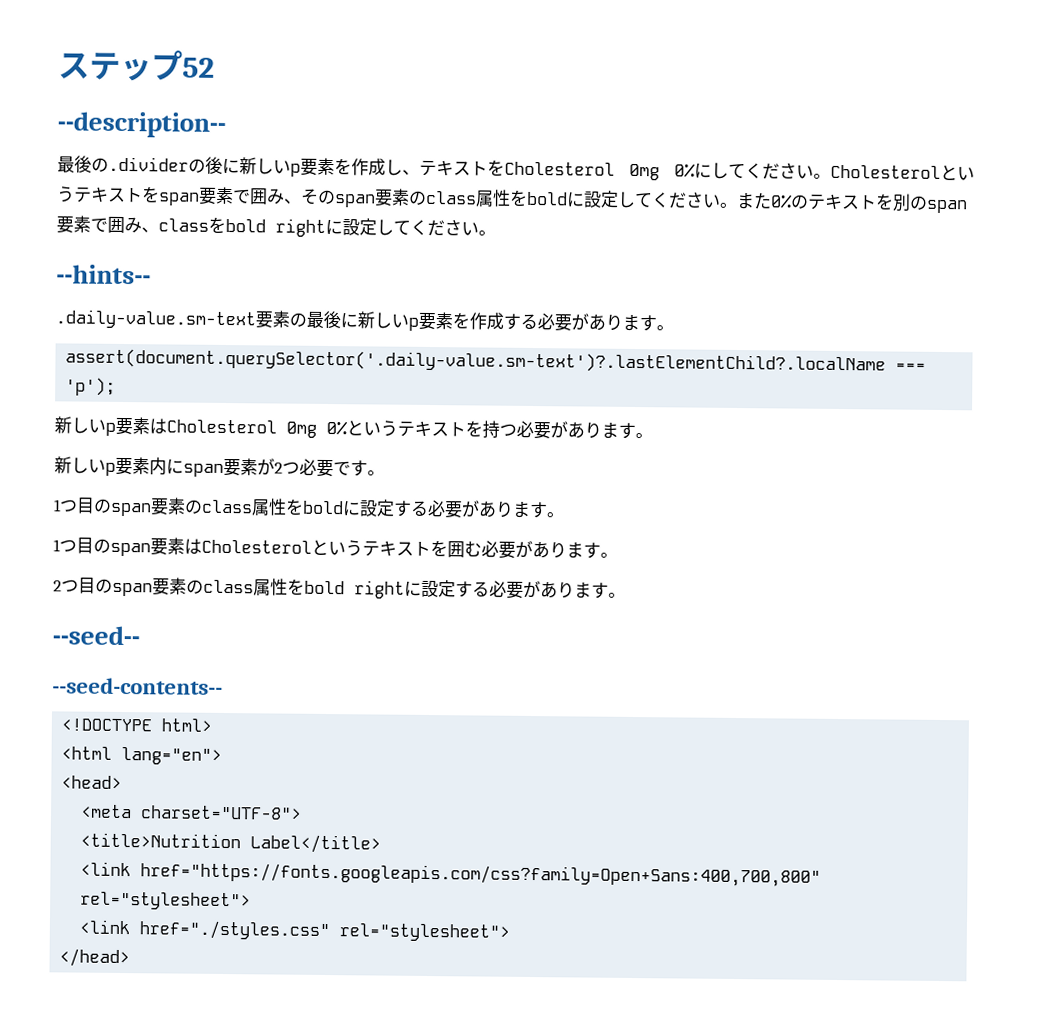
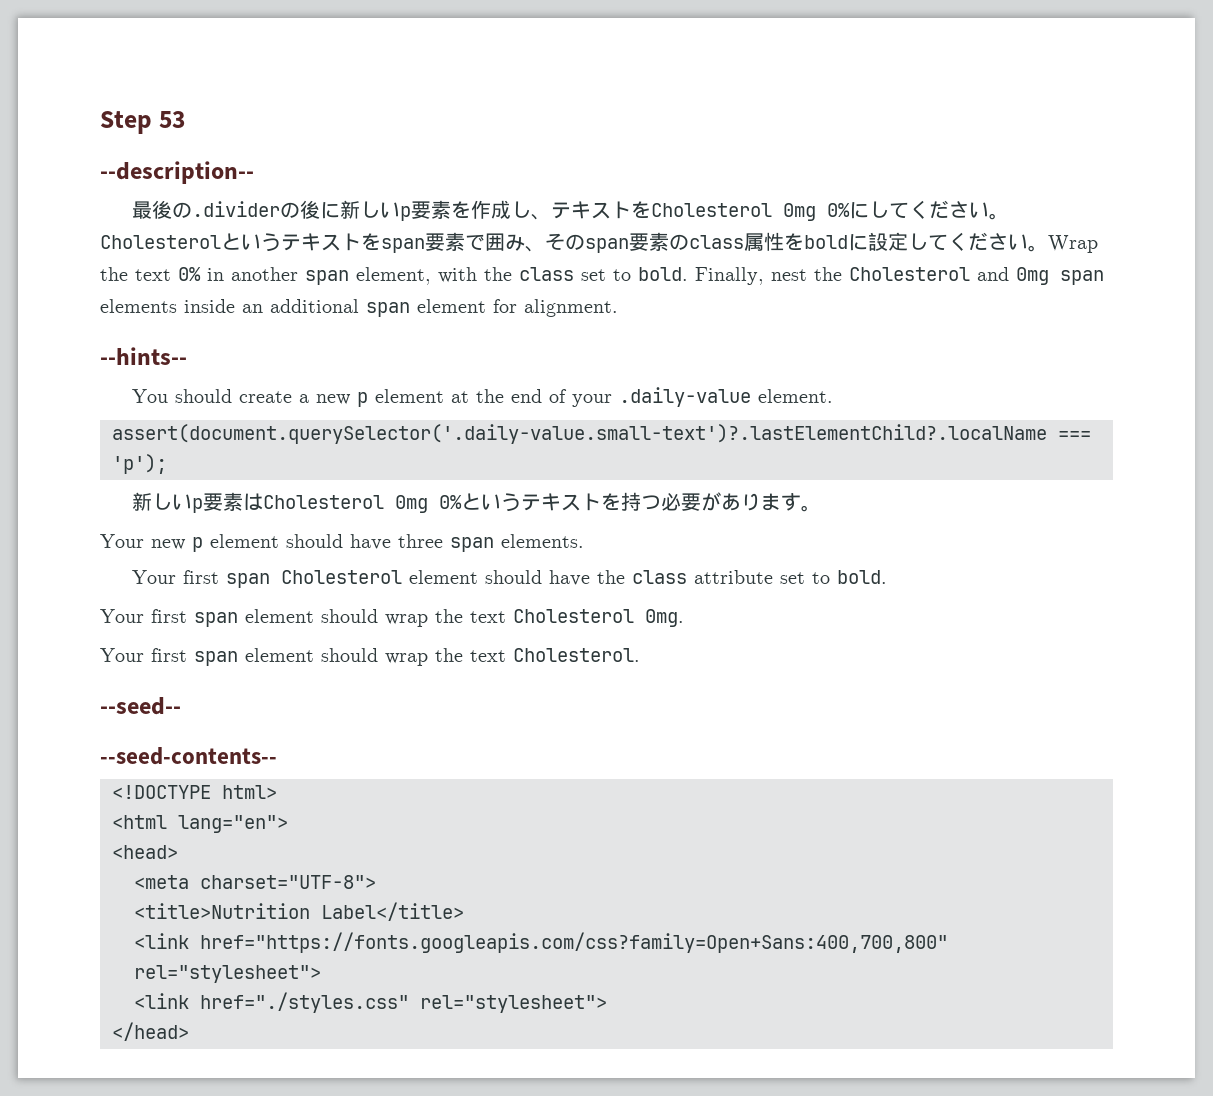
- ステップ52
+ Step 53
- また0%のテキストを別のspan要素で囲み、classをbold rightに設定してください。
+ Wrap the text 0% in another span element, with the class set to bold. Finally, nest the Cholesterol and 0mg span elements inside an additional span element for alignment.
  --hints--
- .daily-value.sm-text要素の最後に新しいp要素を作成する必要があります。
- assert(document.querySelector('.daily-value.sm-text')?.lastElementChild?.localName === 'p');
+ You should create a new p element at the end of your .daily-value element.
+ assert(document.querySelector('.daily-value.small-text')?.lastElementChild?.localName === 'p');
- 新しいp要素内にspan要素が2つ必要です。
- 1つ目のspan要素のclass属性をboldに設定する必要があります。
- 1つ目のspan要素はCholesterolというテキストを囲む必要があります。
- 2つ目のspan要素のclass属性をbold rightに設定する必要があります。
+ Your new p element should have three span elements.
+ Your first span Cholesterol element should have the class attribute set to bold.
+ Your first span element should wrap the text Cholesterol 0mg.
+ Your first span element should wrap the text Cholesterol.

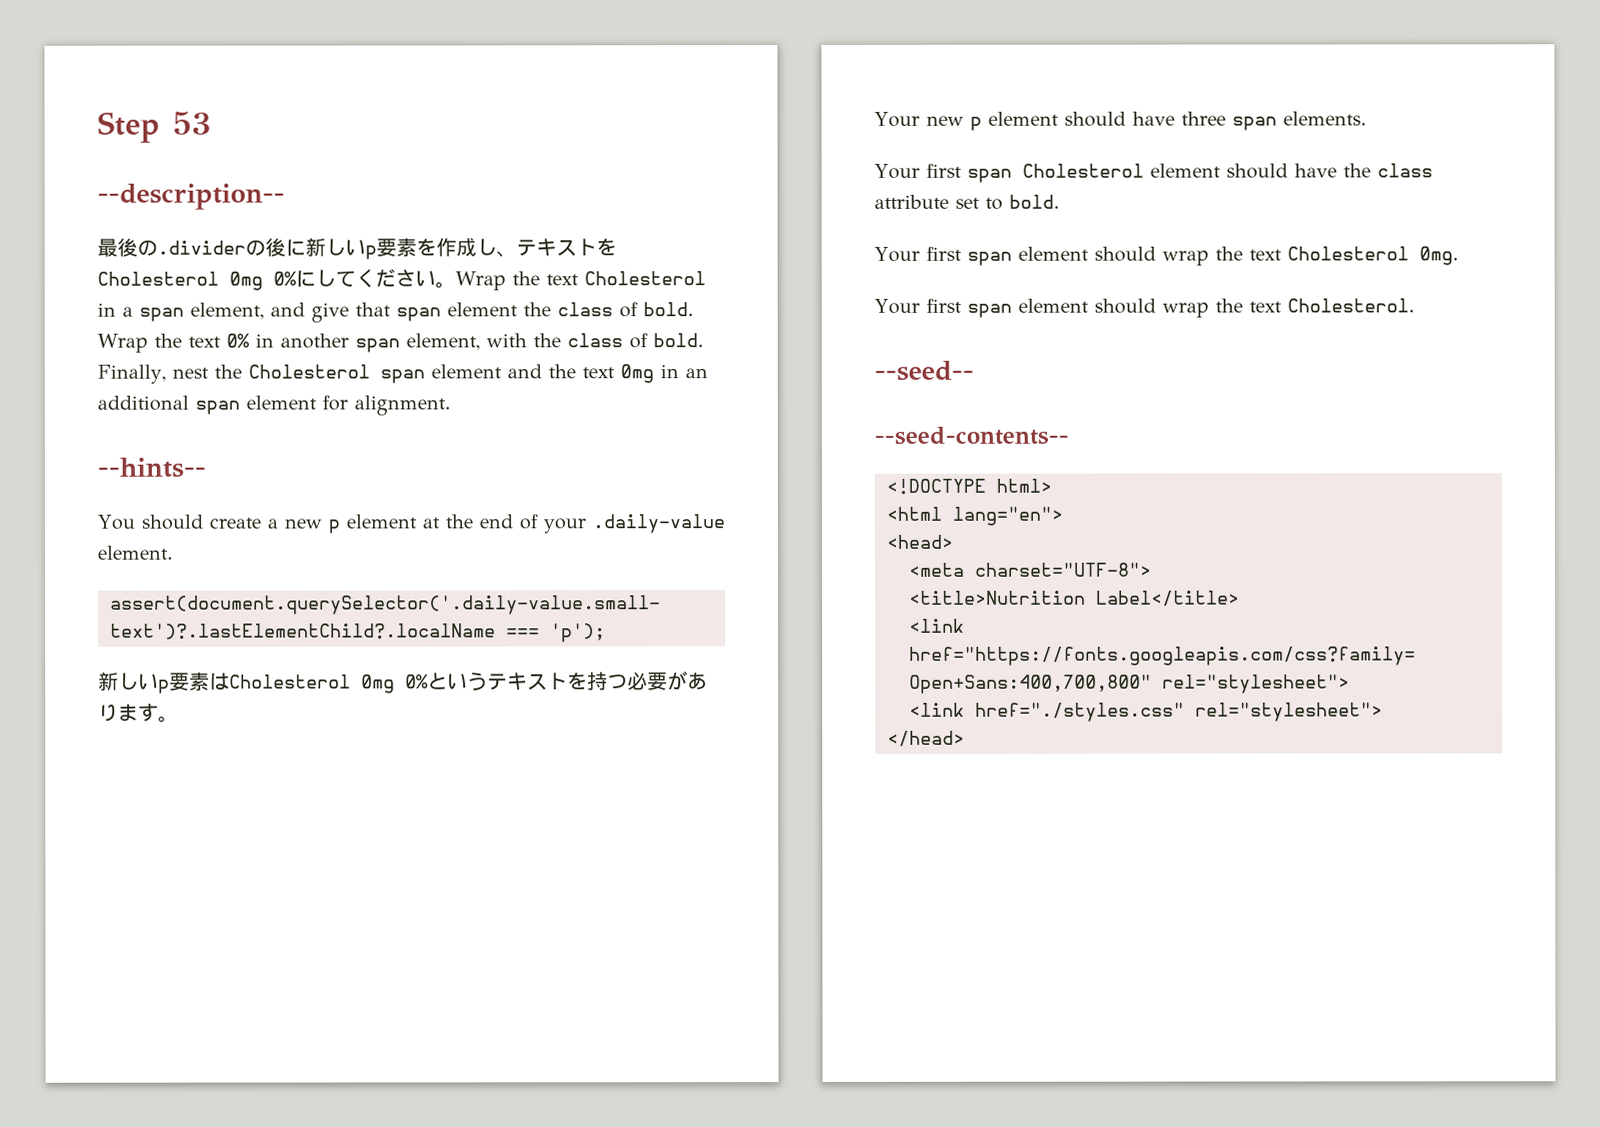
- Cholesterolというテキストをspan要素で囲み、そのspan要素のclass属性をboldに設定してください。
+ Wrap the text Cholesterol in a span element, and give that span element the class of bold.
- Wrap the text 0% in another span element, with the class set to bold.
+ Wrap the text 0% in another span element, with the class of bold.
- Finally, nest the Cholesterol and 0mg span elements inside an additional span element for alignment.
+ Finally, nest the Cholesterol span element and the text 0mg in an additional span element for alignment.

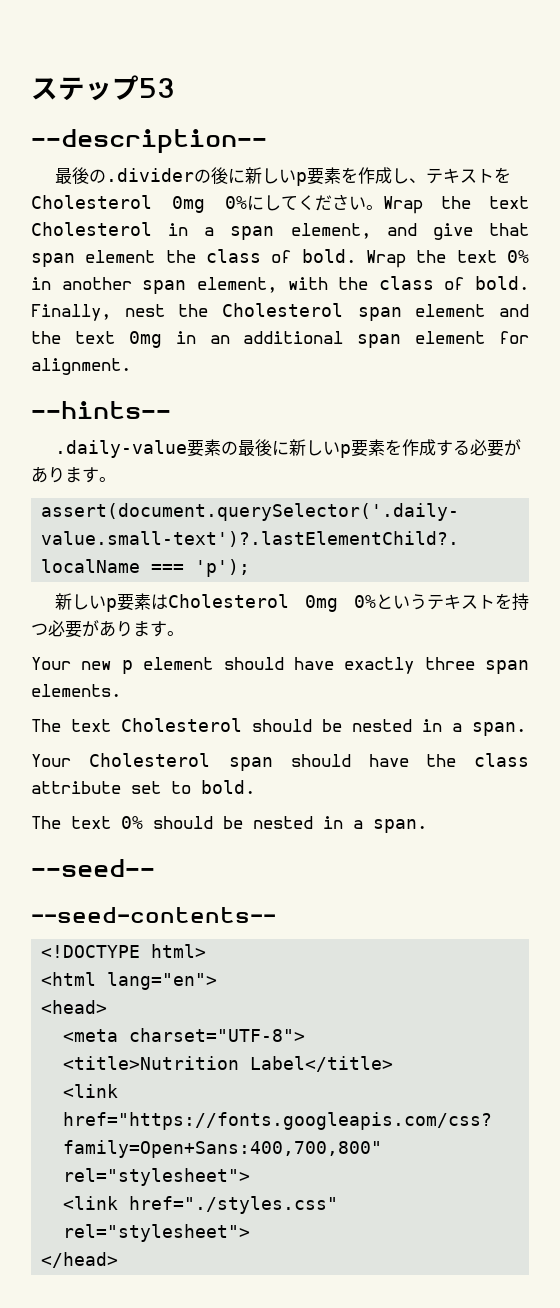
- Step 53
+ ステップ53
- You should create a new p element at the end of your .daily-value element.
+ .daily-value要素の最後に新しいp要素を作成する必要があります。
- Your new p element should have three span elements.
+ Your new p element should have exactly three span elements.
- Your first span Cholesterol element should have the class attribute set to bold.
+ The text Cholesterol should be nested in a span.
+ Your Cholesterol span should have the class attribute set to bold.
- Your first span element should wrap the text Cholesterol 0mg.
- Your first span element should wrap the text Cholesterol.
+ The text 0% should be nested in a span.

